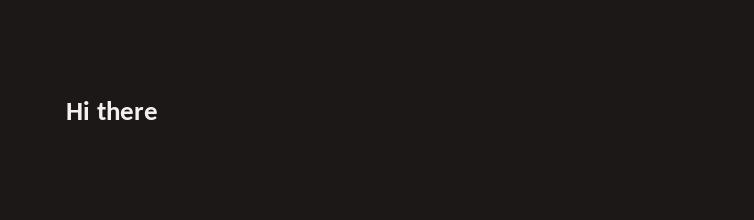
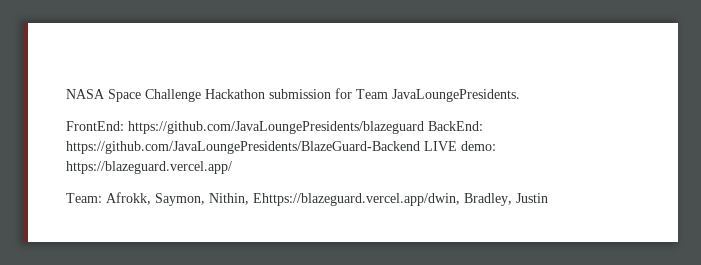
- Hi there
+ NASA Space Challenge Hackathon submission for Team JavaLoungePresidents.
+ FrontEnd: https://github.com/JavaLoungePresidents/blazeguard BackEnd: https://github.com/JavaLoungePresidents/BlazeGuard-Backend LIVE demo: https://blazeguard.vercel.app/
+ Team: Afrokk, Saymon, Nithin, Ehttps://blazeguard.vercel.app/dwin, Bradley, Justin

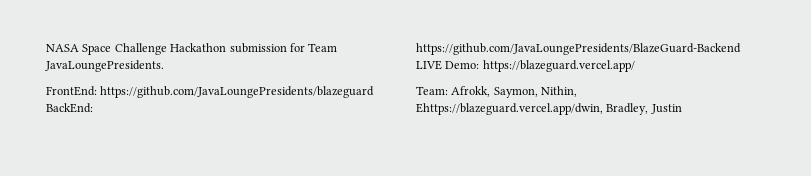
- FrontEnd: https://github.com/JavaLoungePresidents/blazeguard BackEnd: https://github.com/JavaLoungePresidents/BlazeGuard-Backend LIVE demo: https://blazeguard.vercel.app/
+ FrontEnd: https://github.com/JavaLoungePresidents/blazeguard BackEnd: https://github.com/JavaLoungePresidents/BlazeGuard-Backend LIVE Demo: https://blazeguard.vercel.app/

